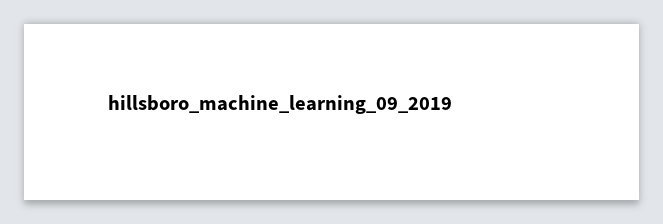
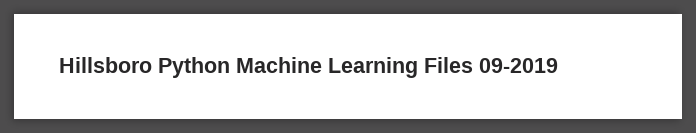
- hillsboro_machine_learning_09_2019
+ Hillsboro Python Machine Learning Files 09-2019

